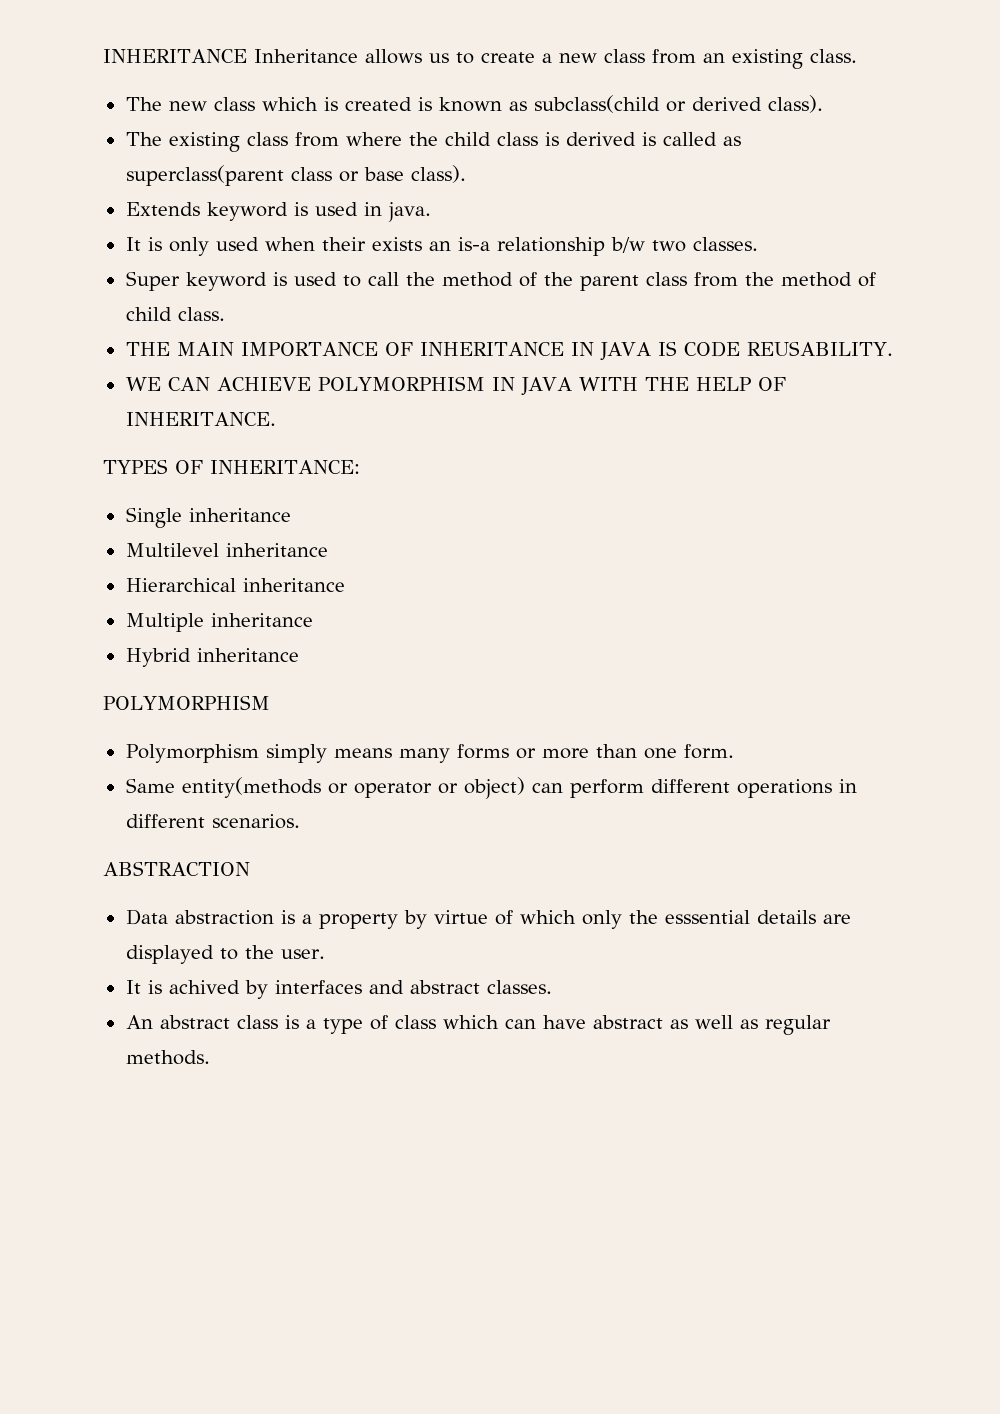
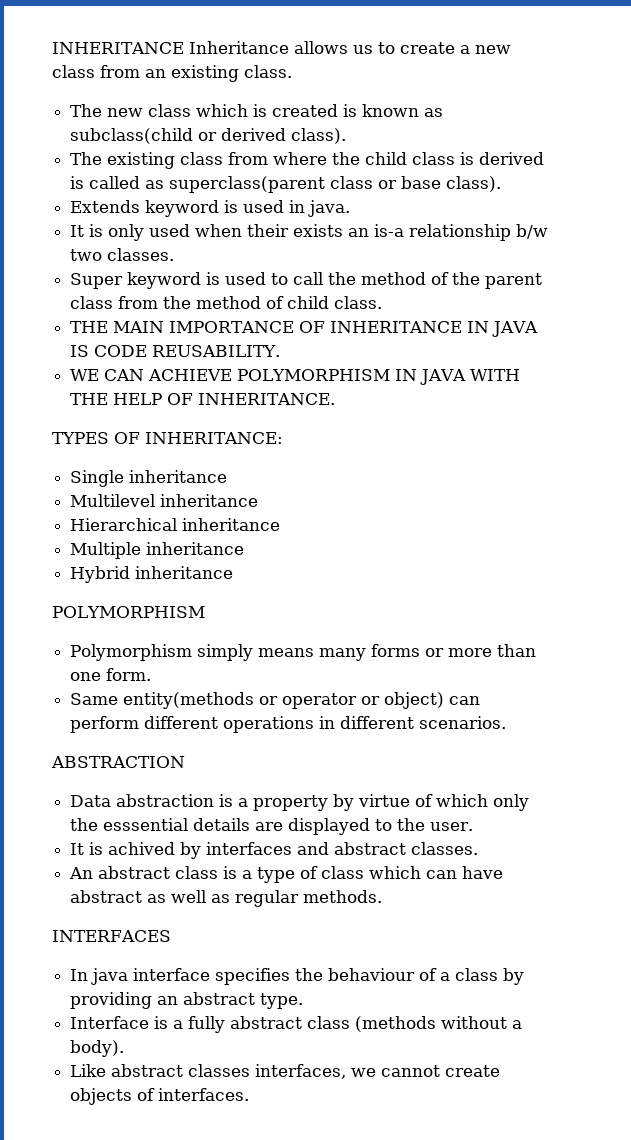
+ INTERFACES
+ In java interface specifies the behaviour of a class by providing an abstract type.
+ Interface is a fully abstract class (methods without a body).
+ Like abstract classes interfaces, we cannot create objects of interfaces.

